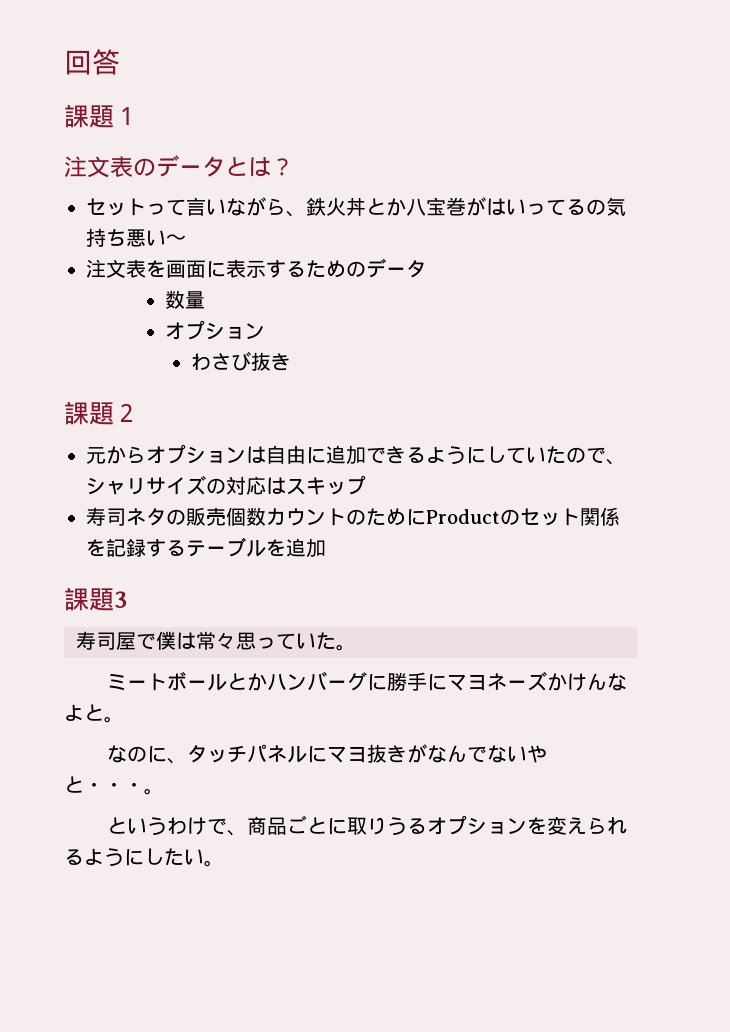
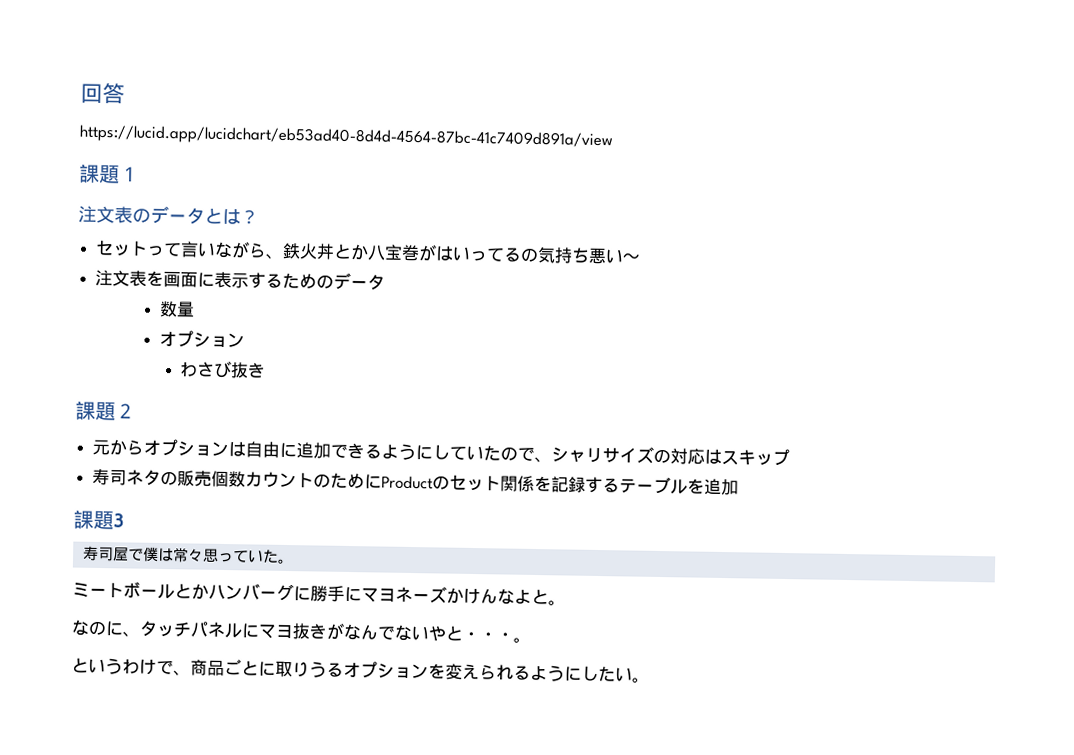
+ https://lucid.app/lucidchart/eb53ad40-8d4d-4564-87bc-41c7409d891a/view

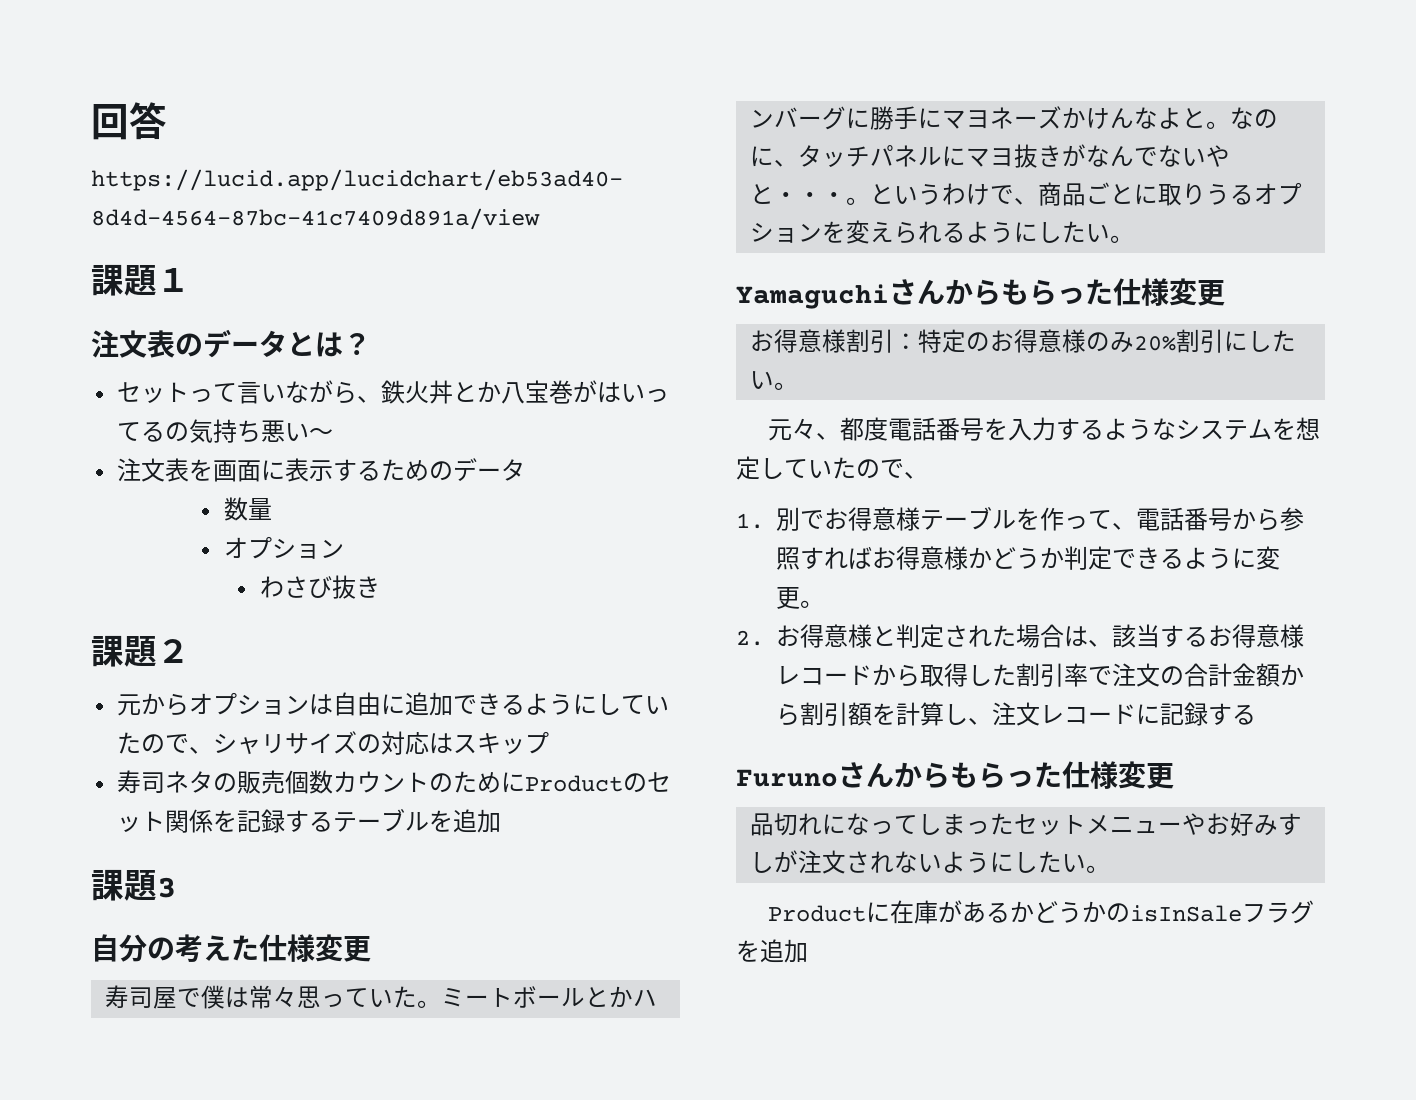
+ 自分の考えた仕様変更
- 寿司屋で僕は常々思っていた。
- ミートボールとかハンバーグに勝手にマヨネーズかけんなよと。
- なのに、タッチパネルにマヨ抜きがなんでないやと・・・。
- というわけで、商品ごとに取りうるオプションを変えられるようにしたい。
+ 寿司屋で僕は常々思っていた。ミートボールとかハンバーグに勝手にマヨネーズかけんなよと。なのに、タッチパネルにマヨ抜きがなんでないやと・・・。というわけで、商品ごとに取りうるオプションを変えられるようにしたい。
+ Yamaguchiさんからもらった仕様変更
+ お得意様割引：特定のお得意様のみ20%割引にしたい。
+ 元々、都度電話番号を入力するようなシステムを想定していたので、
+ 1.別でお得意様テーブルを作って、電話番号から参照すればお得意様かどうか判定できるように変更。
+ 2.お得意様と判定された場合は、該当するお得意様レコードから取得した割引率で注文の合計金額から割引額を計算し、注文レコードに記録する
+ Furunoさんからもらった仕様変更
+ 品切れになってしまったセットメニューやお好みすしが注文されないようにしたい。
+ Productに在庫があるかどうかのisInSaleフラグを追加

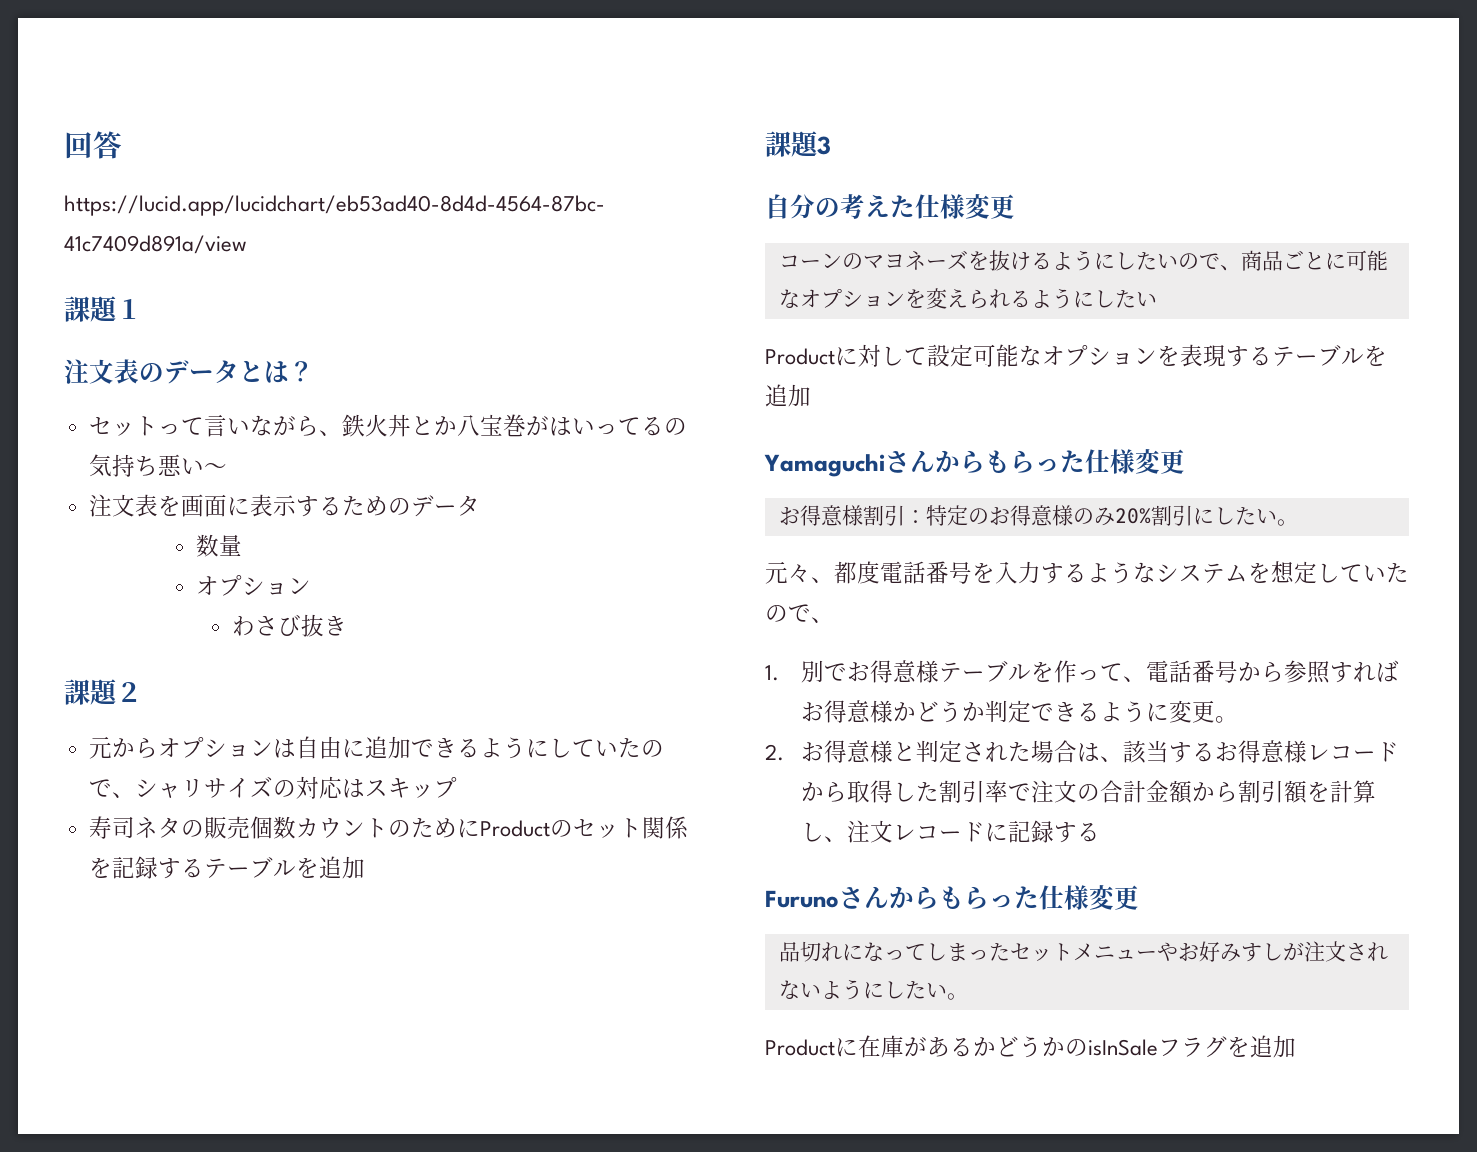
- 寿司屋で僕は常々思っていた。ミートボールとかハンバーグに勝手にマヨネーズかけんなよと。なのに、タッチパネルにマヨ抜きがなんでないやと・・・。というわけで、商品ごとに取りうるオプションを変えられるようにしたい。
+ コーンのマヨネーズを抜けるようにしたいので、商品ごとに可能なオプションを変えられるようにしたい
+ Productに対して設定可能なオプションを表現するテーブルを追加

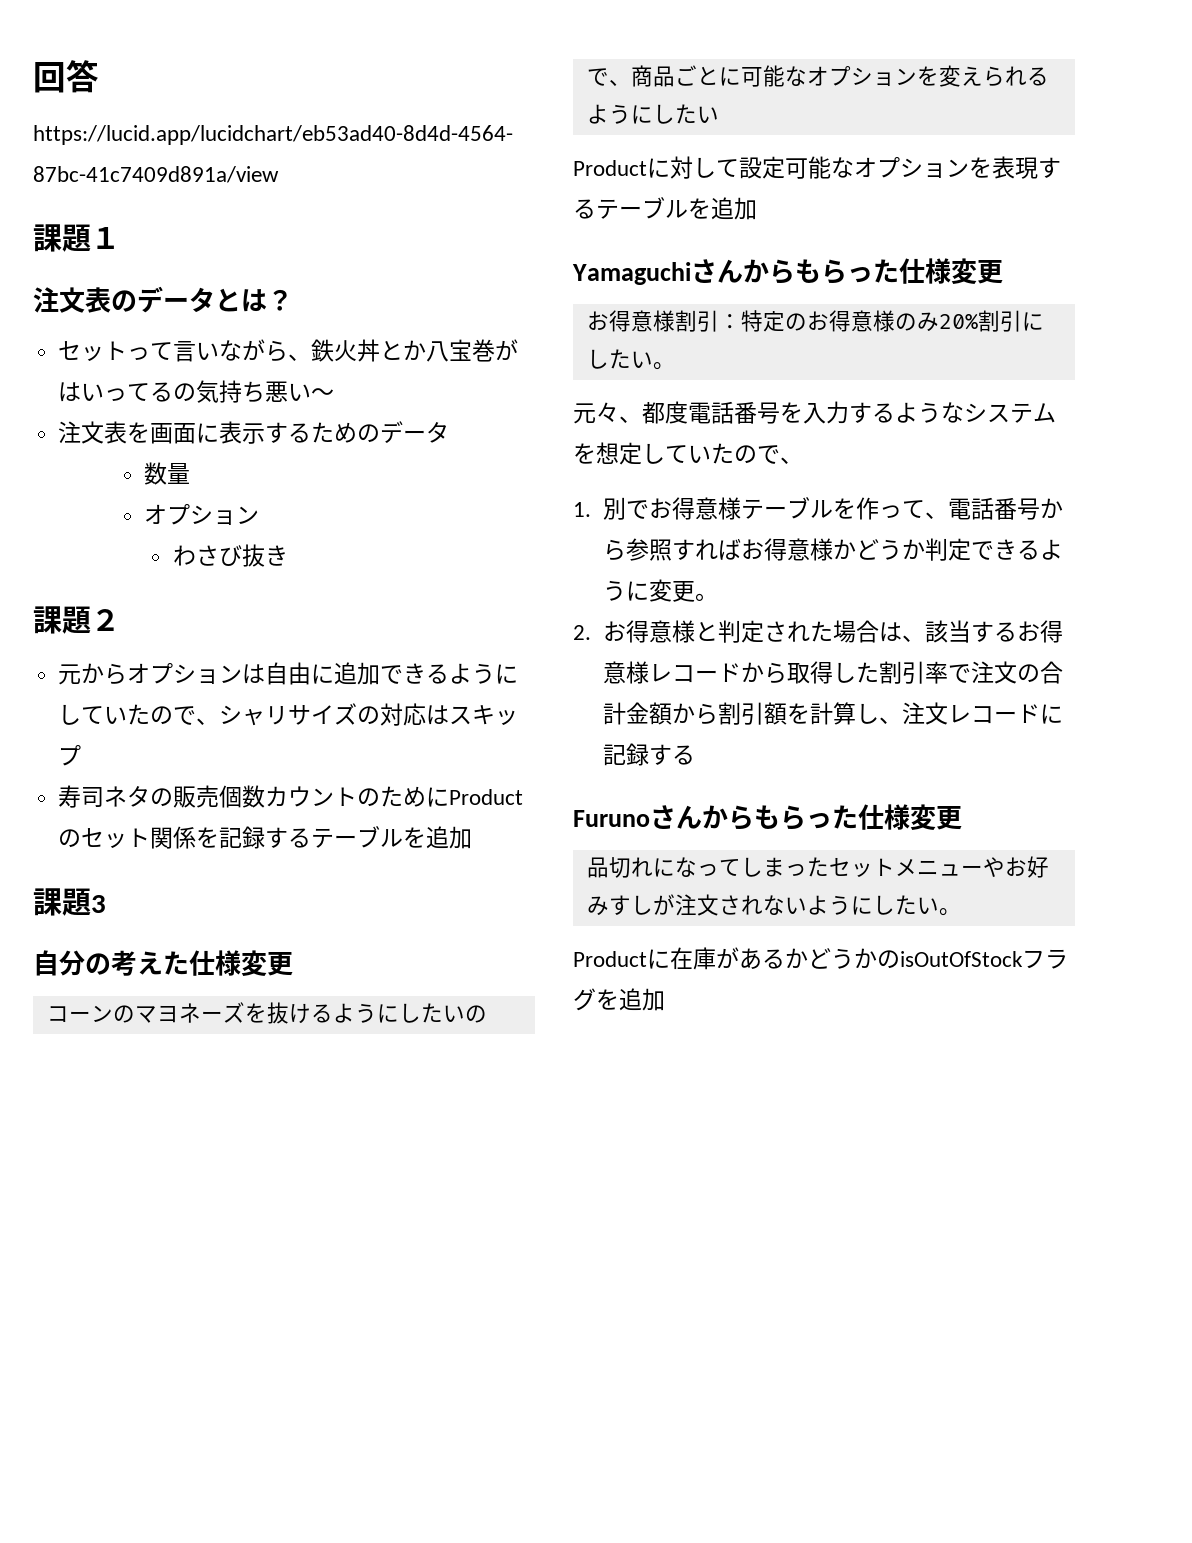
- Productに在庫があるかどうかのisInSaleフラグを追加
+ Productに在庫があるかどうかのisOutOfStockフラグを追加

